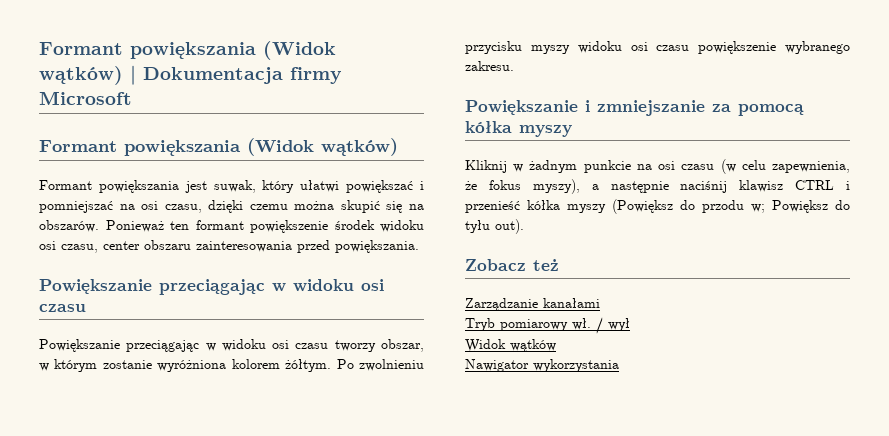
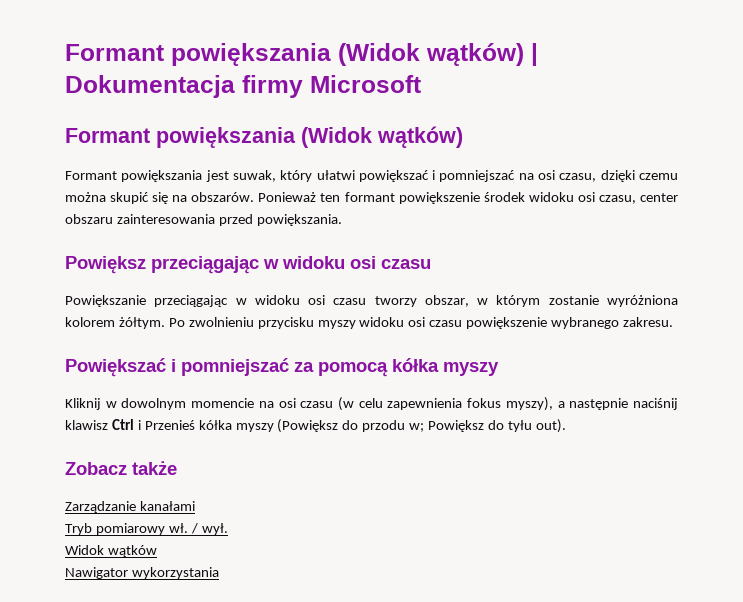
  Ponieważ ten formant powiększenie środek widoku osi czasu, center obszaru zainteresowania przed powiększania.
- Powiększanie przeciągając w widoku osi czasu
+ Powiększ przeciągając w widoku osi czasu
- Powiększanie i zmniejszanie za pomocą kółka myszy
+ Powiększać i pomniejszać za pomocą kółka myszy
- Kliknij w żadnym punkcie na osi czasu (w celu zapewnienia, że fokus myszy), a następnie naciśnij klawisz CTRL i przenieść kółka myszy (Powiększ do przodu w; Powiększ do tyłu out).
+ Kliknij w dowolnym momencie na osi czasu (w celu zapewnienia fokus myszy), a następnie naciśnij klawisz Ctrl i Przenieś kółka myszy (Powiększ do przodu w; Powiększ do tyłu out).
- Zobacz też
+ Zobacz także
- / wył
+ / wył.

